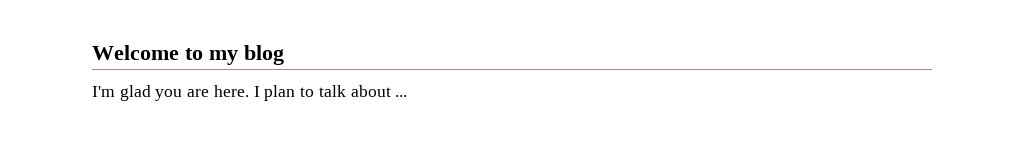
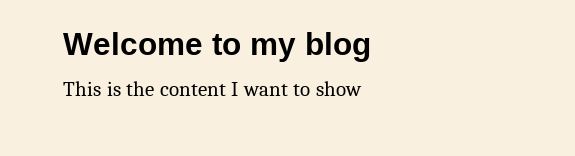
- I'm glad you are here. I plan to talk about ...
+ This is the content I want to show

